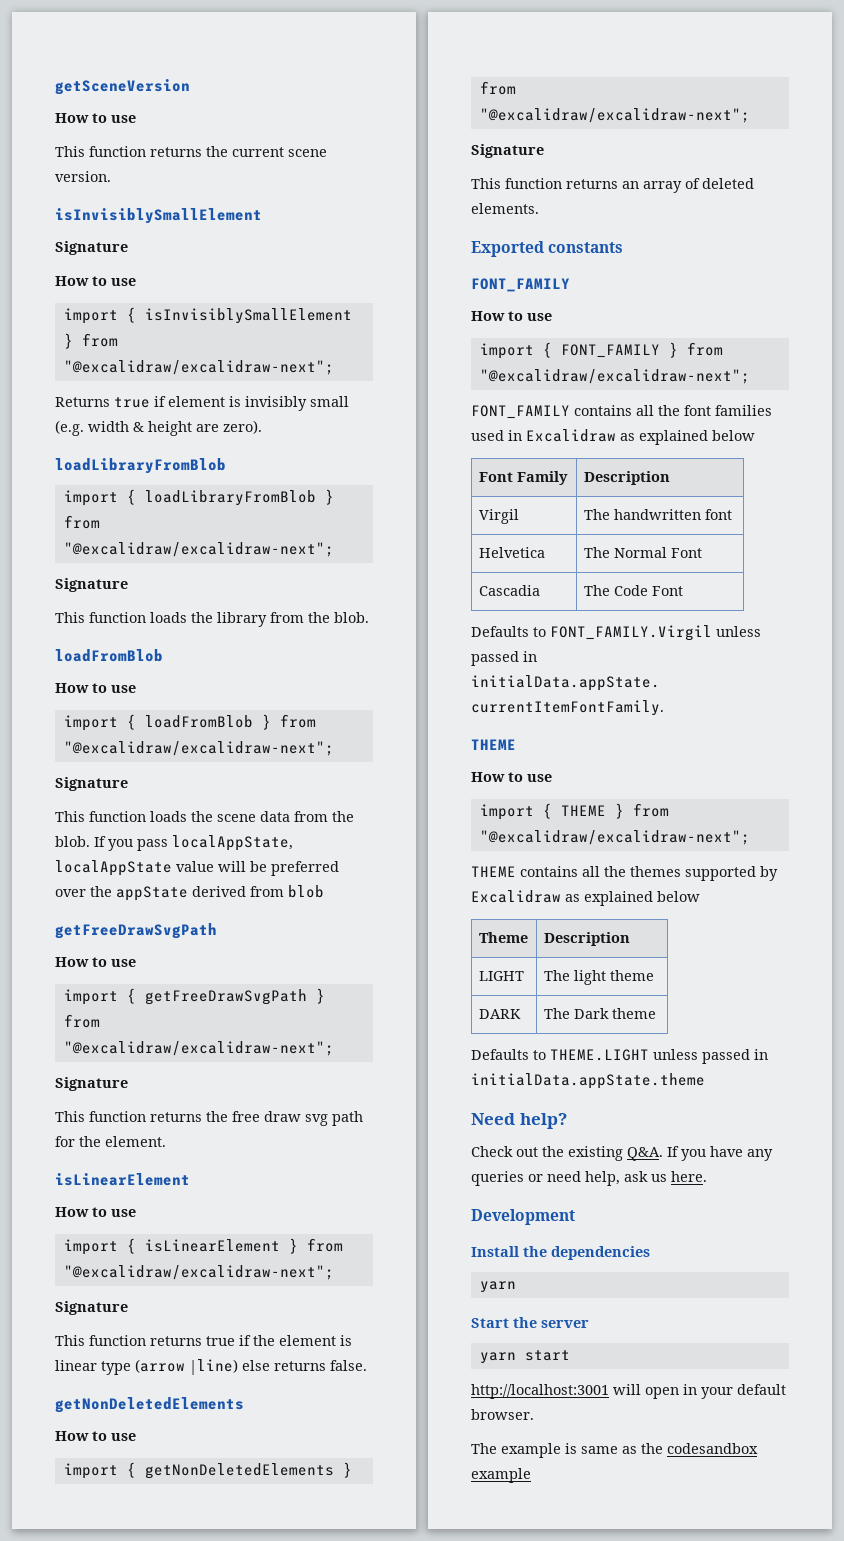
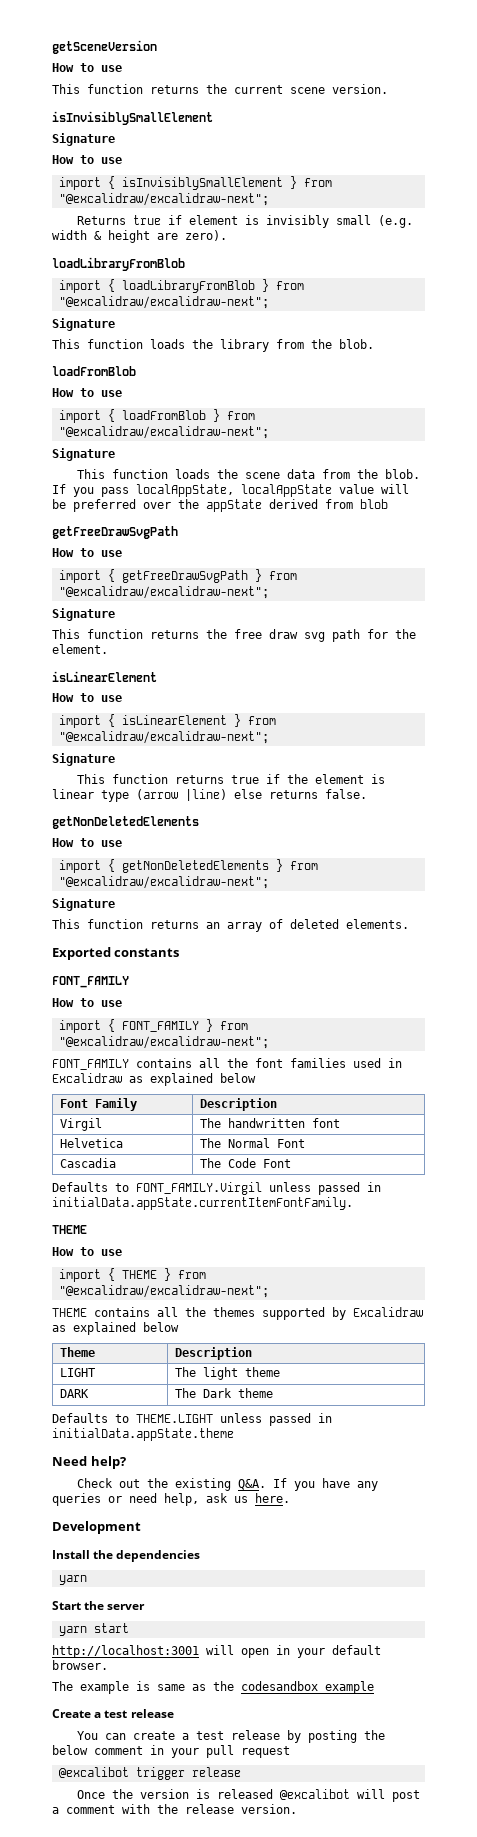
+ Create a test release
+ You can create a test release by posting the below comment in your pull request
+ @excalibot trigger release
+ Once the version is released @excalibot will post a comment with the release version.

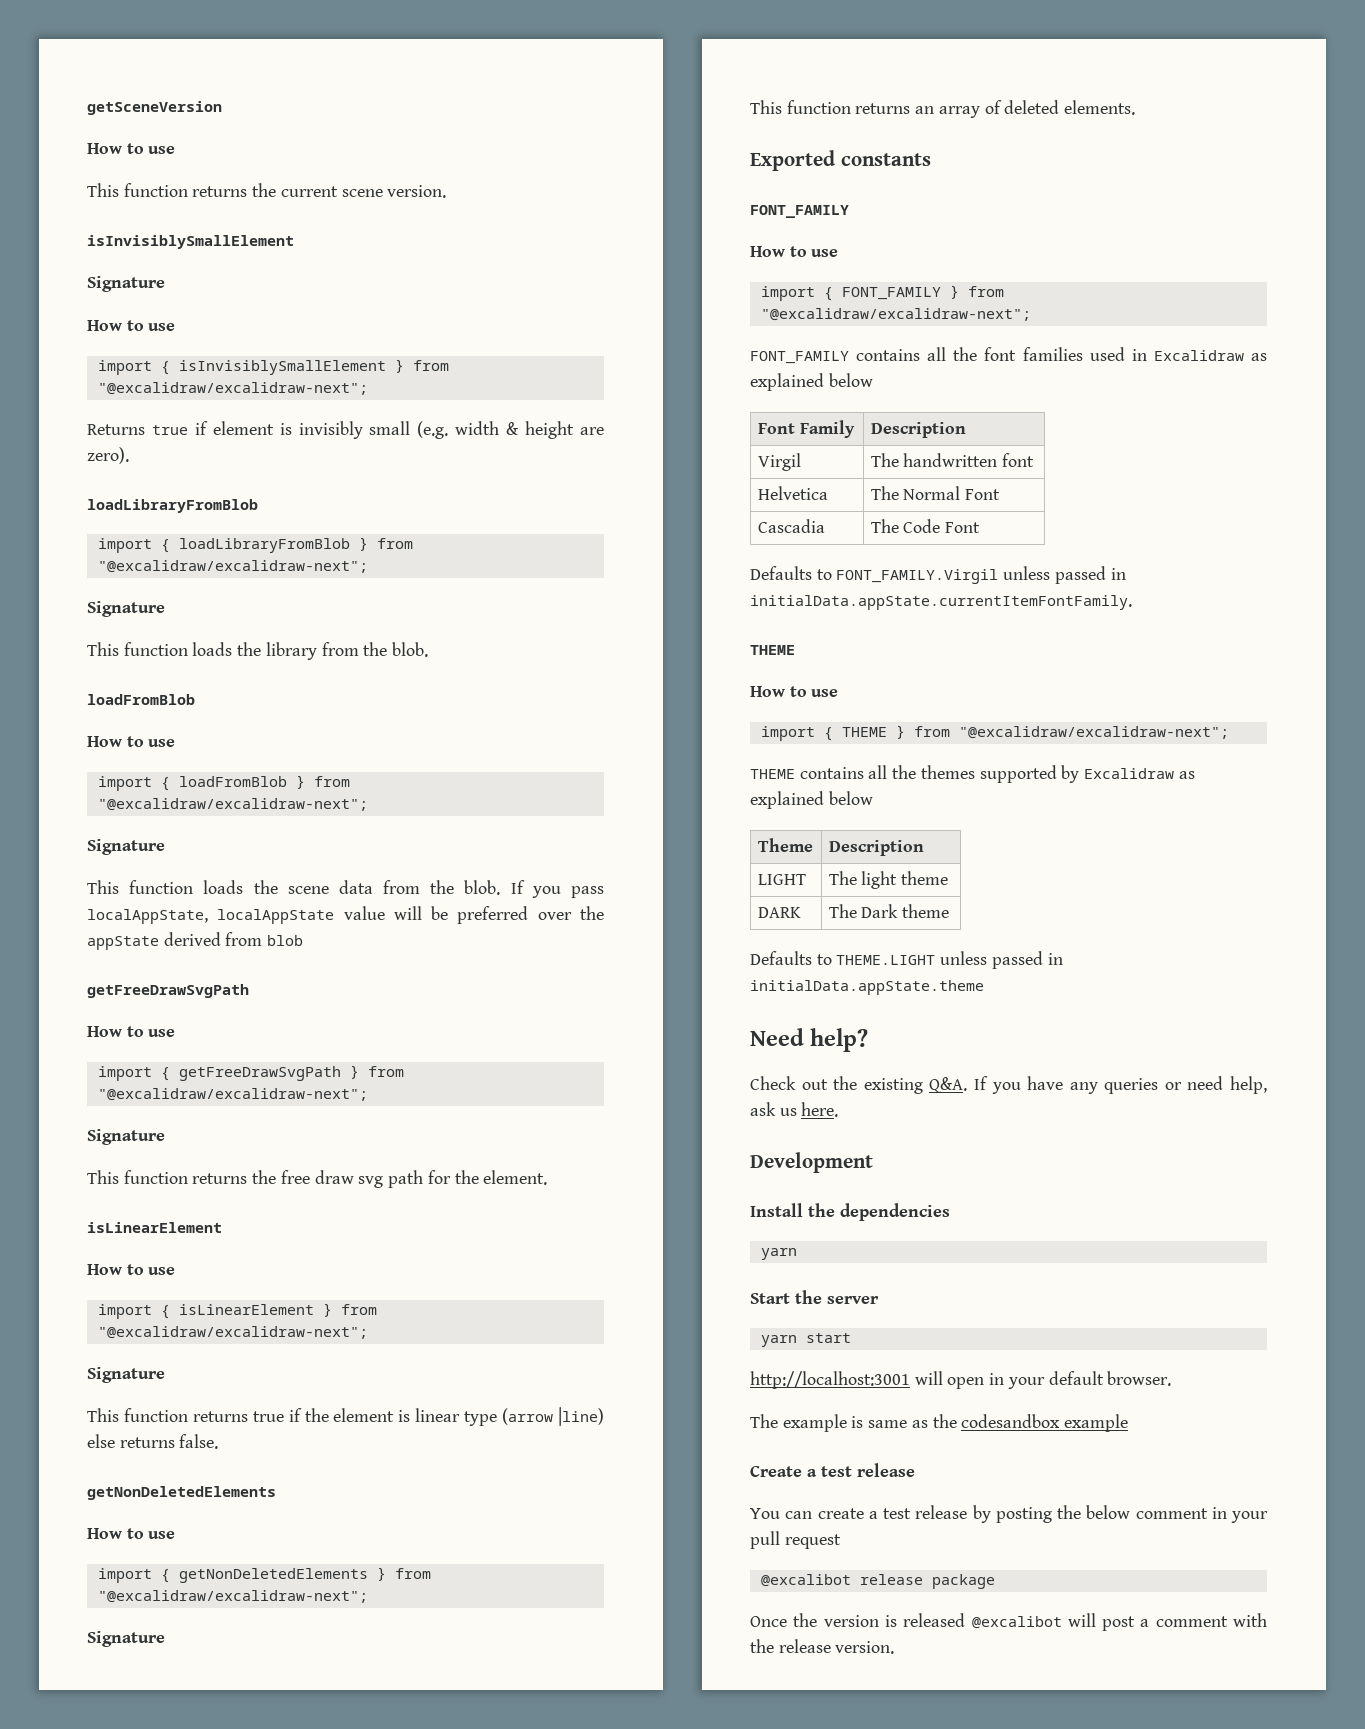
- @excalibot trigger release
+ @excalibot release package

